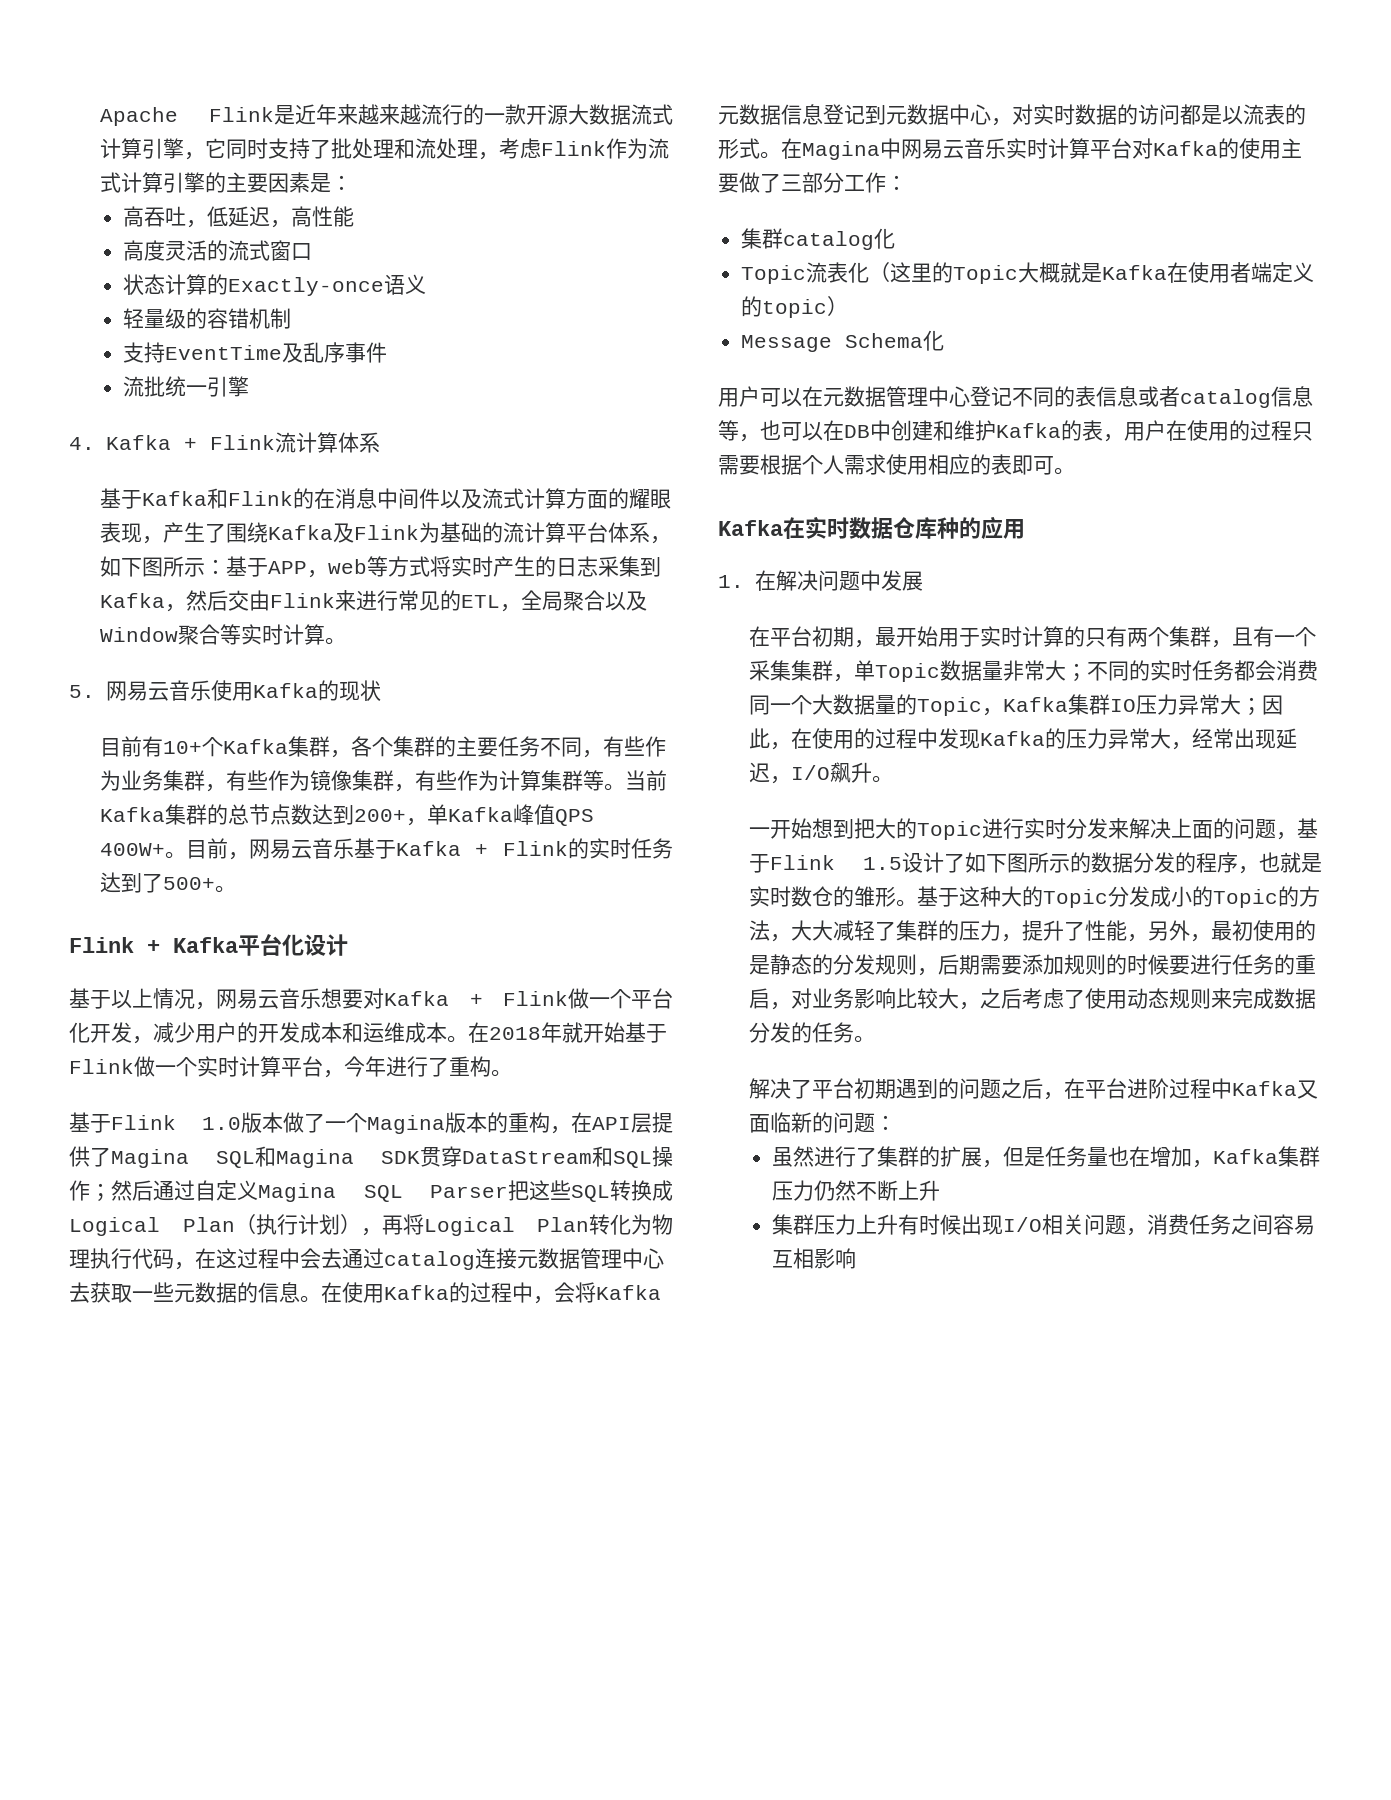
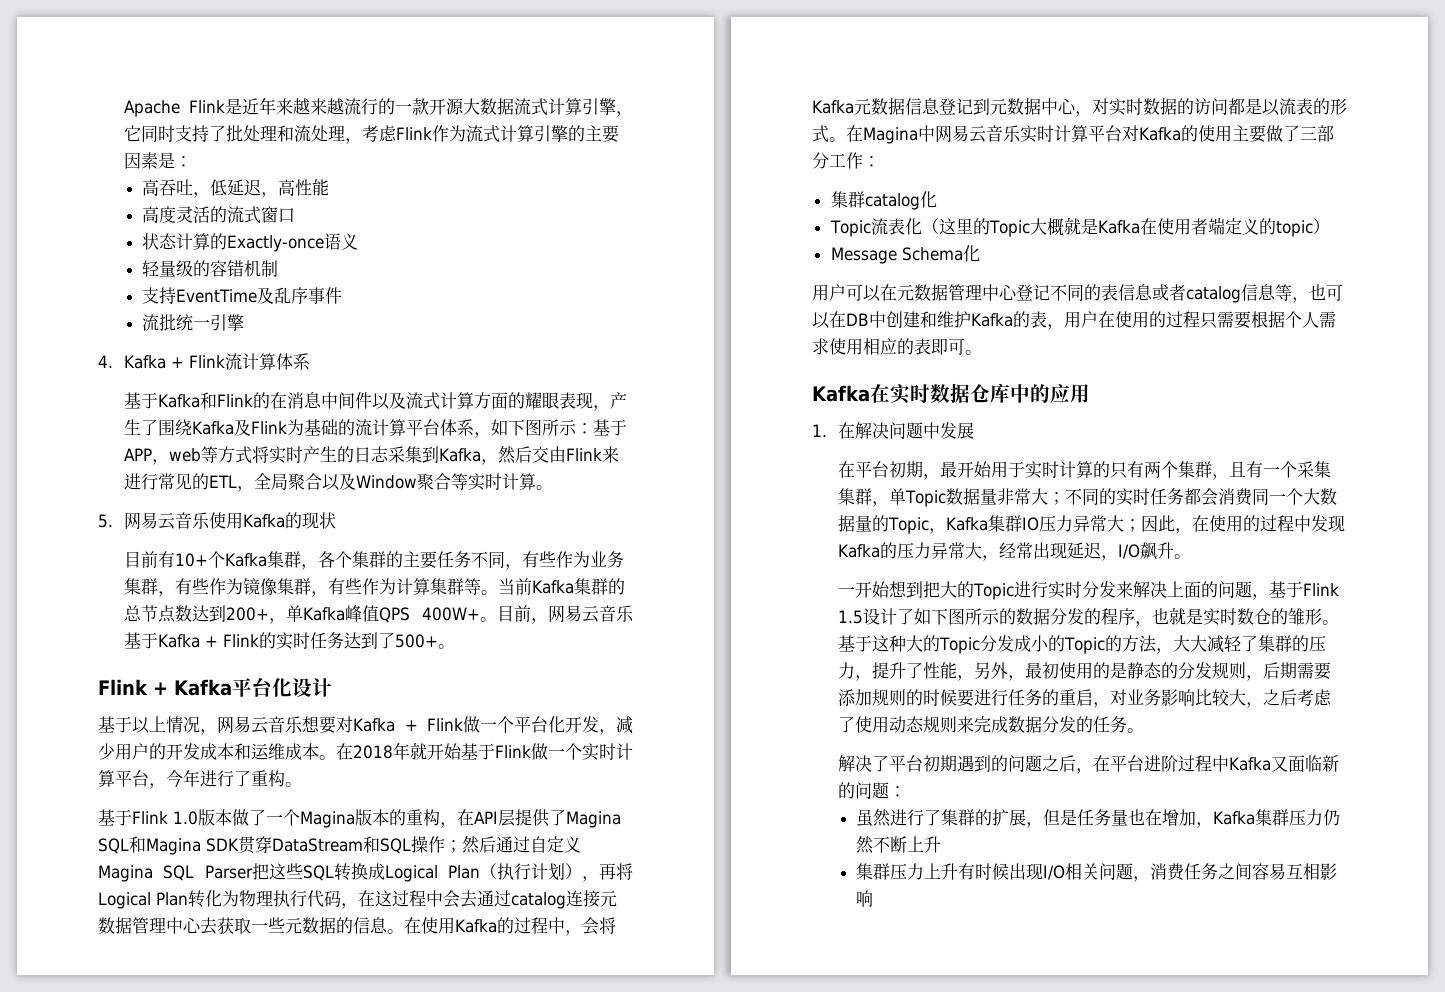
- Kafka在实时数据仓库种的应用
+ Kafka在实时数据仓库中的应用

